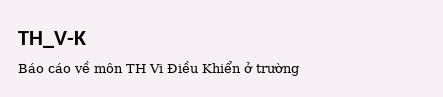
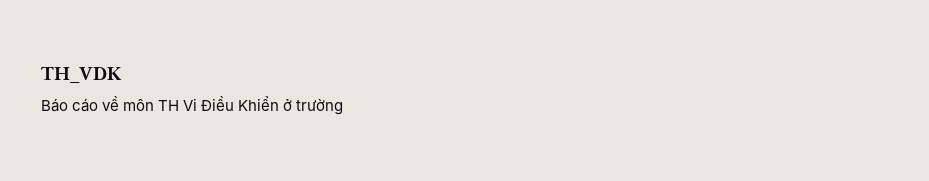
- TH_V-K
+ TH_VDK

